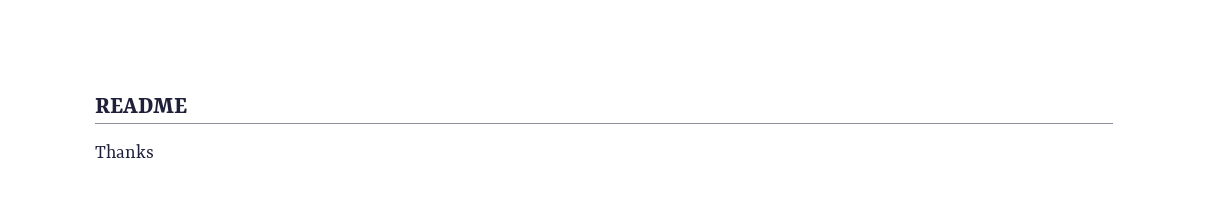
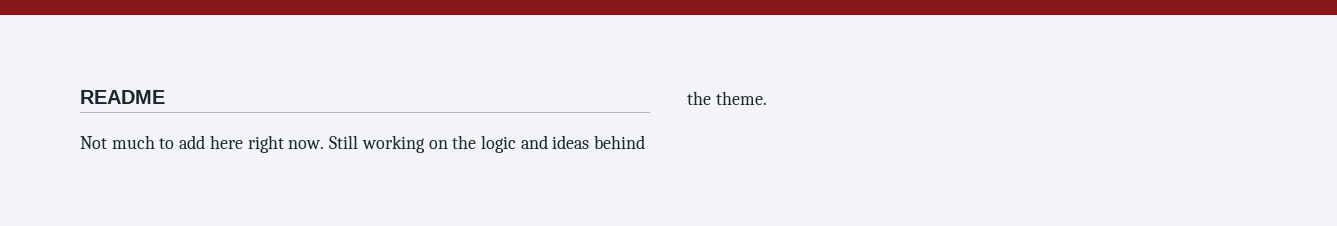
- Thanks
+ Not much to add here right now. Still working on the logic and ideas behind the theme.

